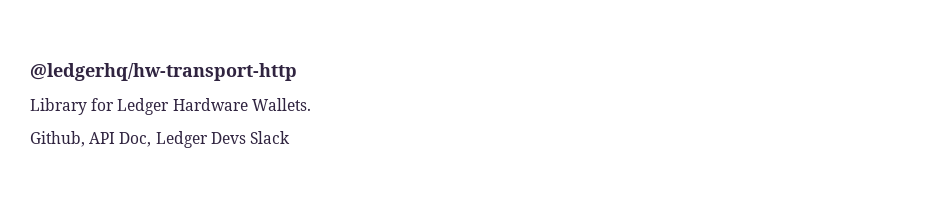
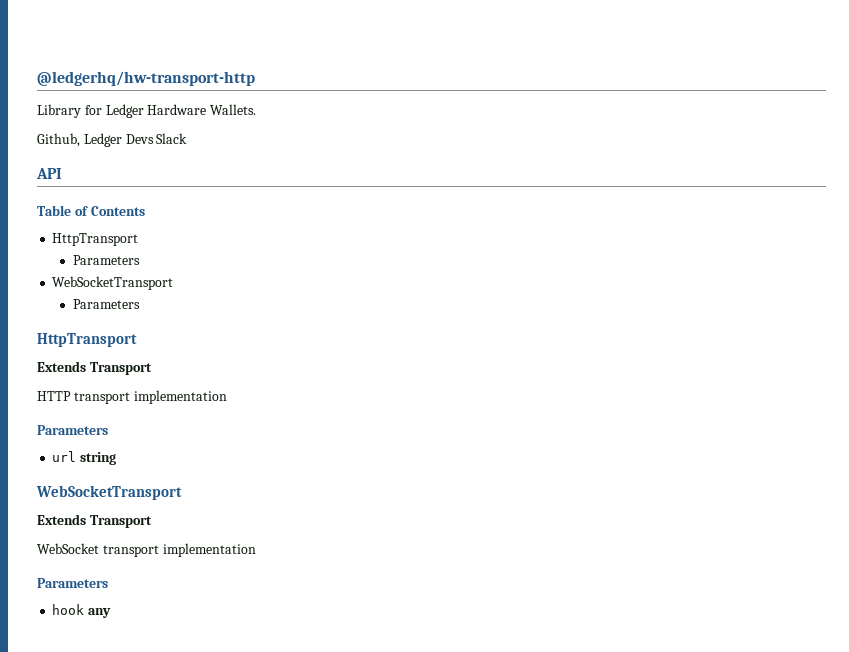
- Github, API Doc, Ledger Devs Slack
+ Github, Ledger Devs Slack
+ API
+ Table of Contents
+ HttpTransport
+ Parameters
+ WebSocketTransport
+ Parameters
+ HttpTransport
+ Extends Transport
+ HTTP transport implementation
+ Parameters
+ url string
+ WebSocketTransport
+ Extends Transport
+ WebSocket transport implementation
+ Parameters
+ hook any

